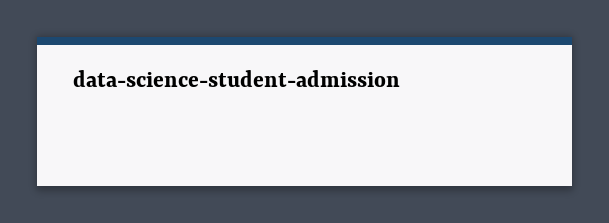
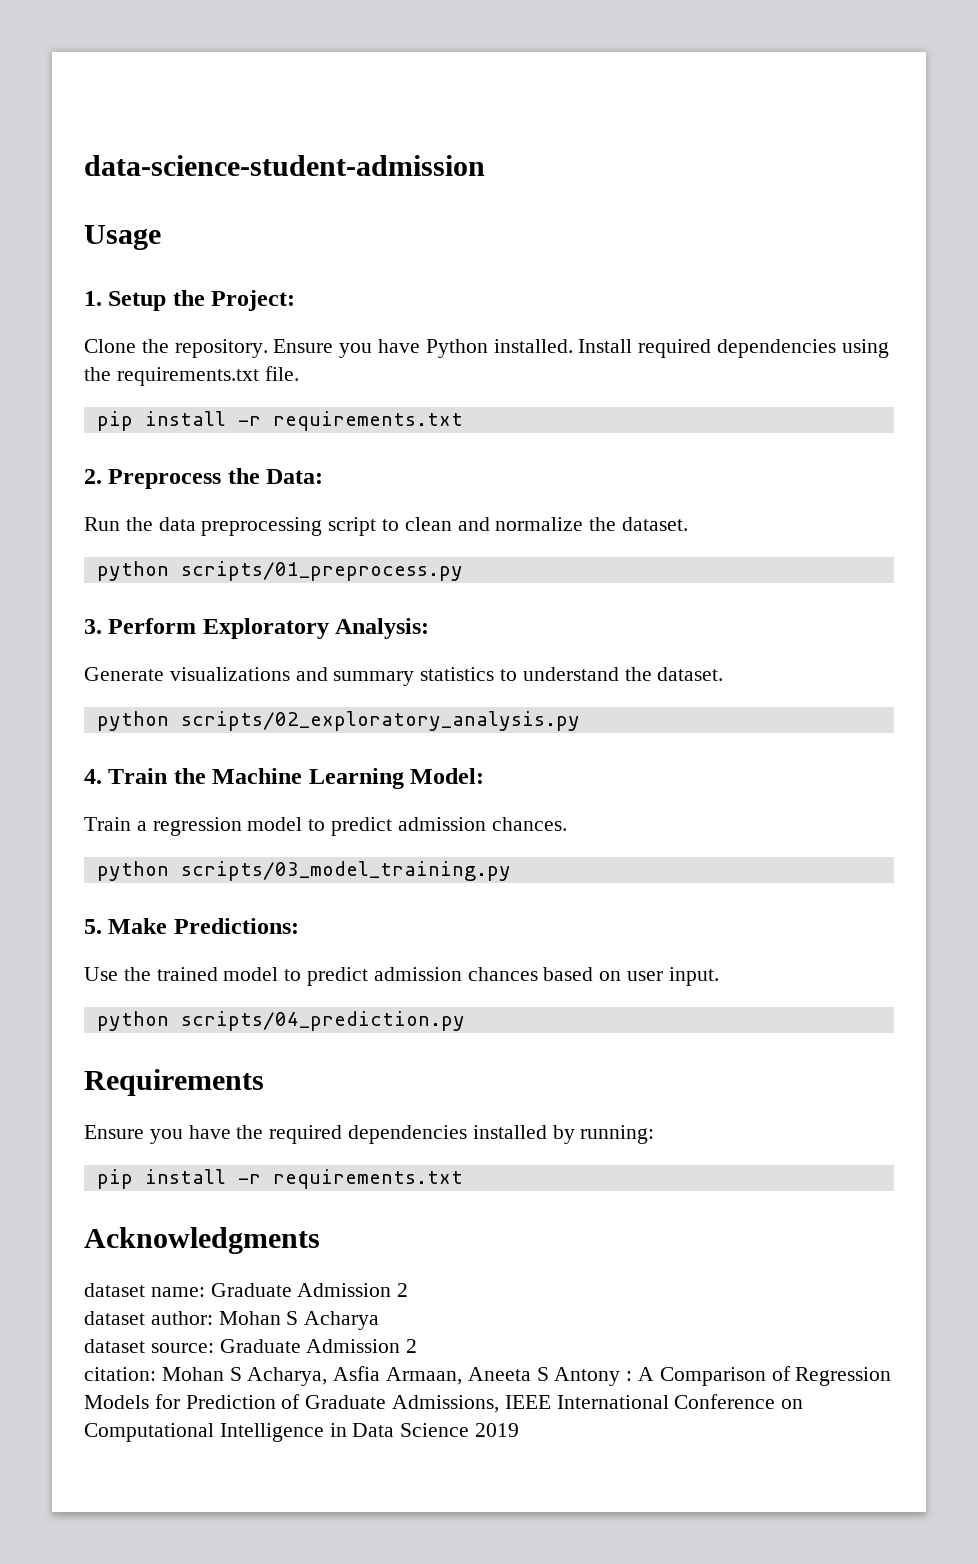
+ Usage
+ 1. Setup the Project:
+ Clone the repository. Ensure you have Python installed. Install required dependencies using the requirements.txt file.
+ pip install -r requirements.txt
+ 2. Preprocess the Data:
+ Run the data preprocessing script to clean and normalize the dataset.
+ python scripts/01_preprocess.py
+ 3. Perform Exploratory Analysis:
+ Generate visualizations and summary statistics to understand the dataset.
+ python scripts/02_exploratory_analysis.py
+ 4. Train the Machine Learning Model:
+ Train a regression model to predict admission chances.
+ python scripts/03_model_training.py
+ 5. Make Predictions:
+ Use the trained model to predict admission chances based on user input.
+ python scripts/04_prediction.py
+ Requirements
+ Ensure you have the required dependencies installed by running:
+ pip install -r requirements.txt
+ Acknowledgments
+ dataset name: Graduate Admission 2
+ dataset author: Mohan S Acharya
+ dataset source: Graduate Admission 2
+ citation: Mohan S Acharya, Asfia Armaan, Aneeta S Antony : A Comparison of Regression Models for Prediction of Graduate Admissions, IEEE International Conference on Computational Intelligence in Data Science 2019

